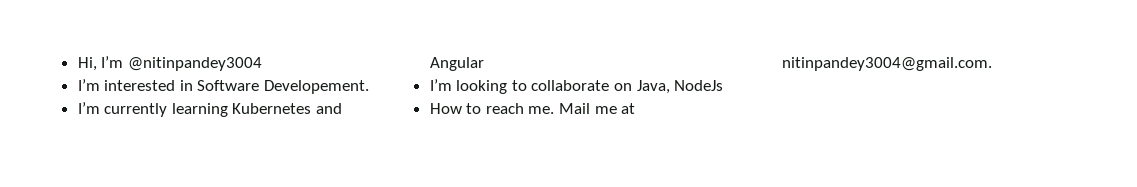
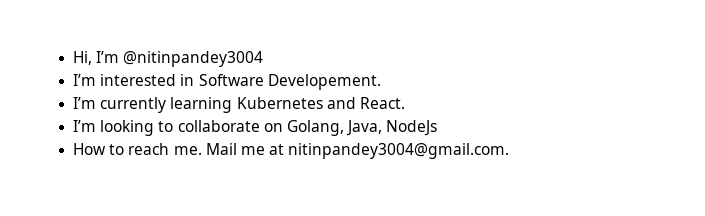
- I’m currently learning Kubernetes and Angular
+ I’m currently learning Kubernetes and React.
- I’m looking to collaborate on Java, NodeJs
+ I’m looking to collaborate on Golang, Java, NodeJs

